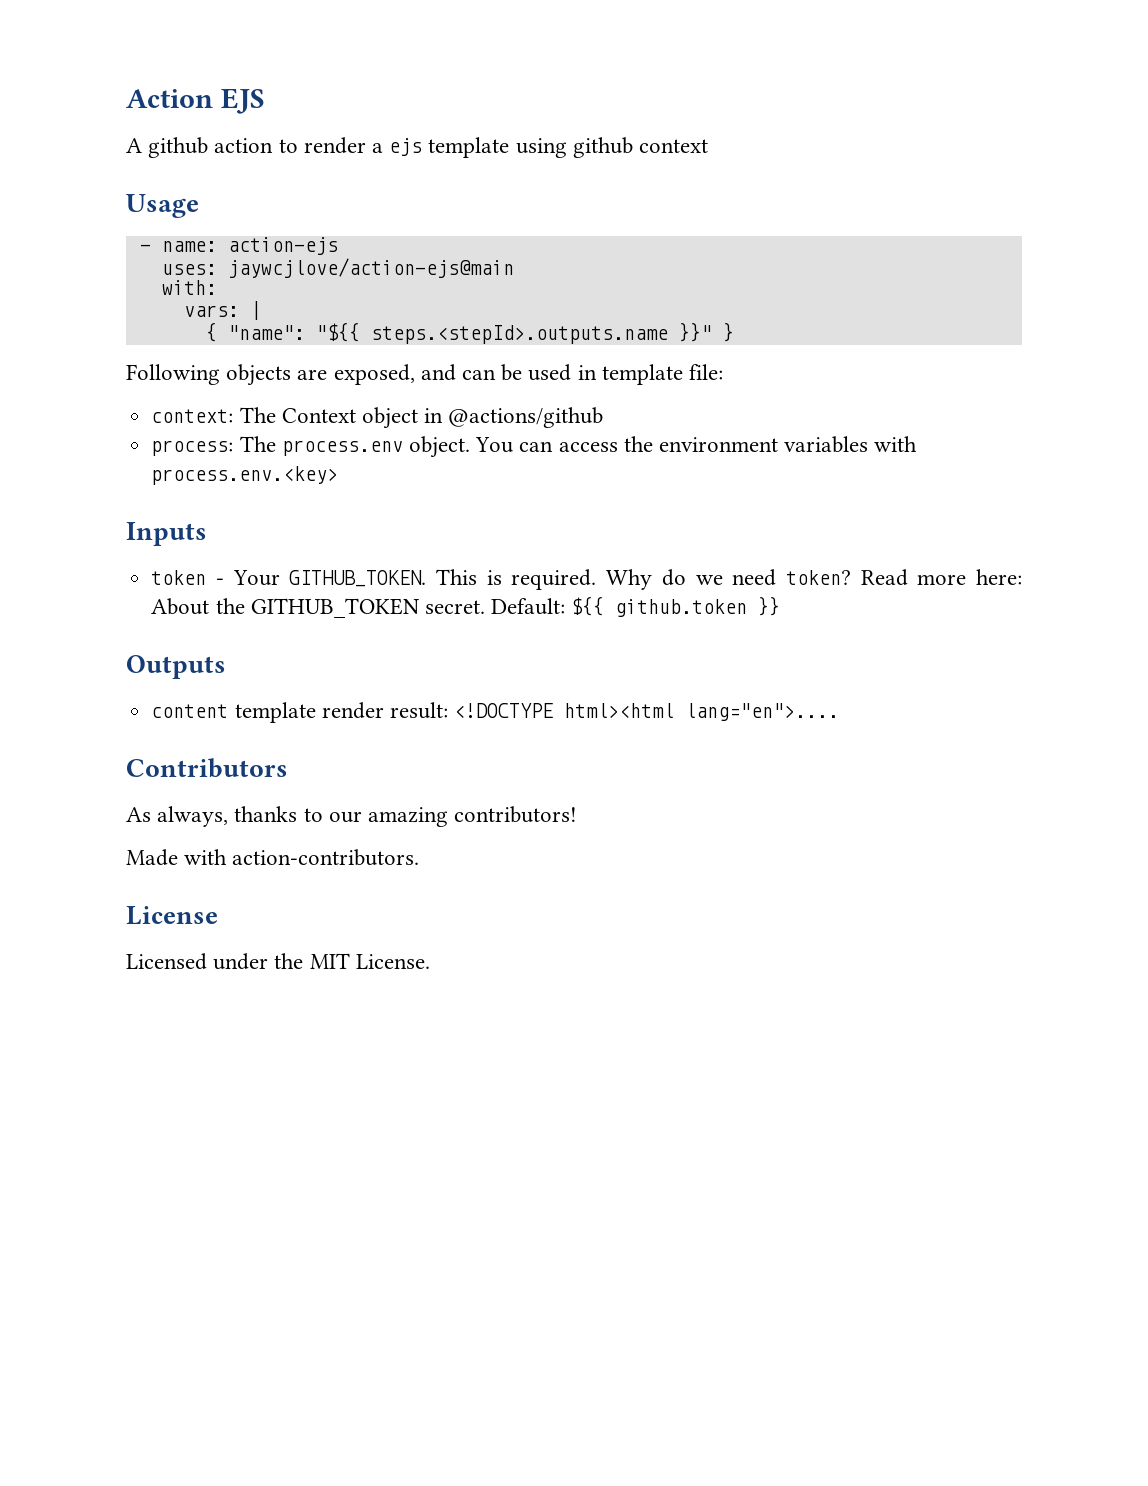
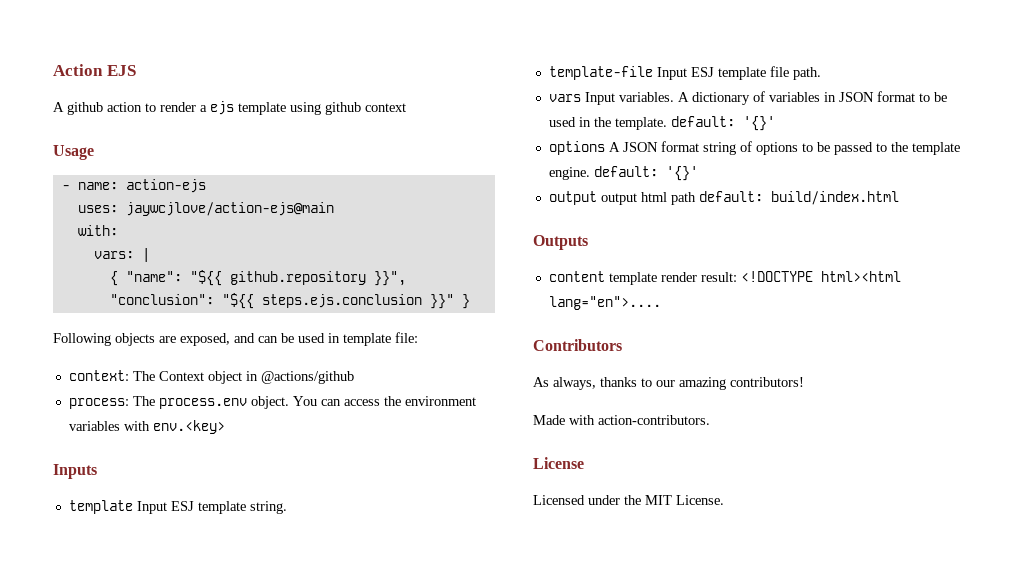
- { "name": "${{ steps.<stepId>.outputs.name }}" }
+ { "name": "${{ github.repository }}", "conclusion": "${{ steps.ejs.conclusion }}" }
- You can access the environment variables with process.env.<key>
+ You can access the environment variables with env.<key>
- token - Your GITHUB_TOKEN. This is required. Why do we need token? Read more here: About the GITHUB_TOKEN secret. Default: ${{ github.token }}
+ template Input ESJ template string.
+ template-file Input ESJ template file path.
+ vars Input variables. A dictionary of variables in JSON format to be used in the template. default: '{}'
+ options A JSON format string of options to be passed to the template engine. default: '{}'
+ output output html path default: build/index.html

